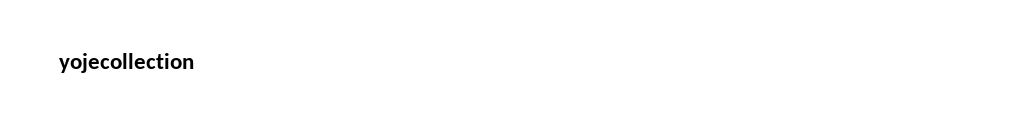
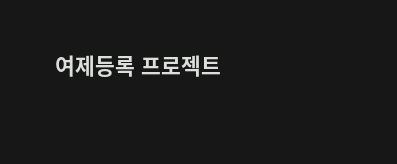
- yojecollection
+ 여제등록 프로젝트

